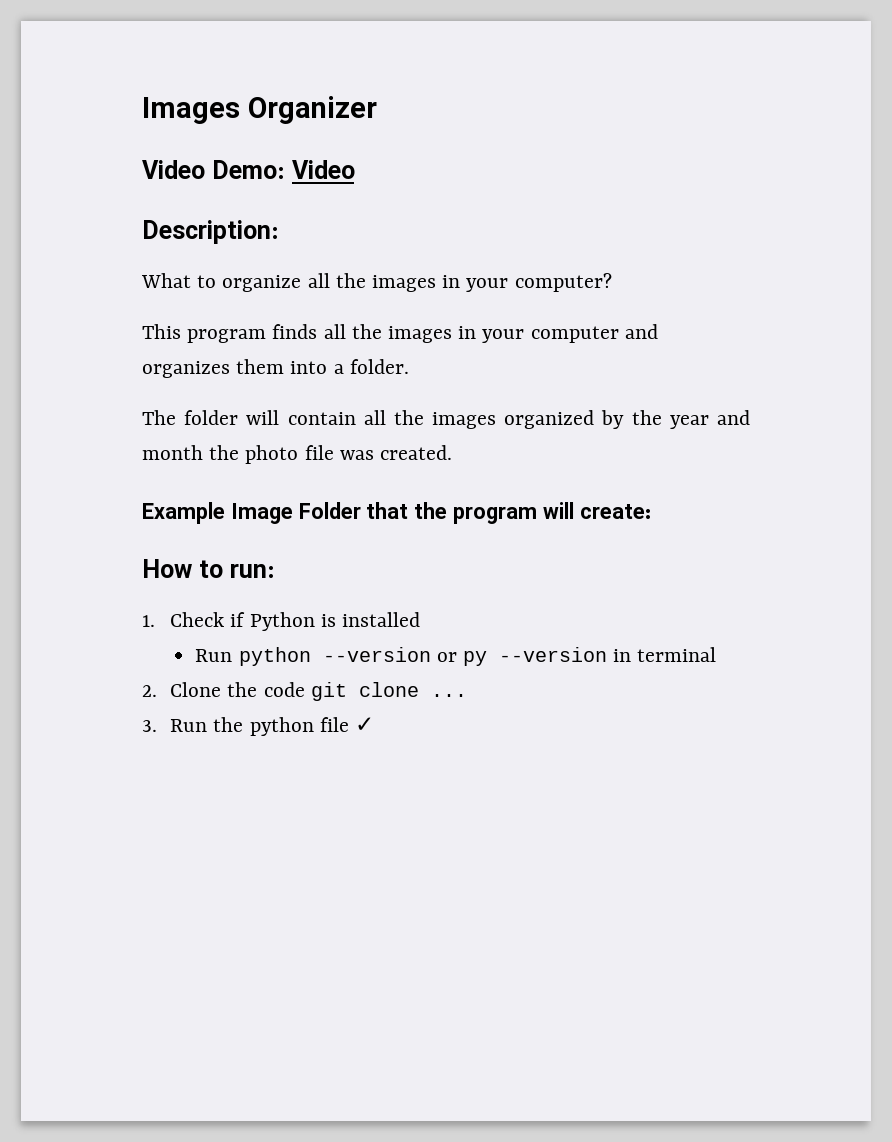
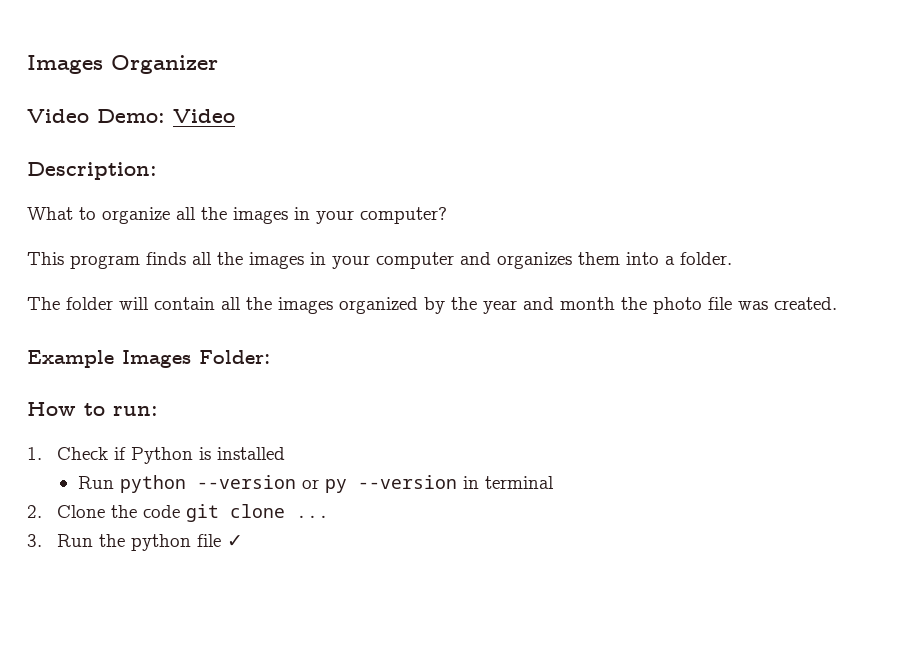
- Example Image Folder that the program will create:
+ Example Images Folder:

